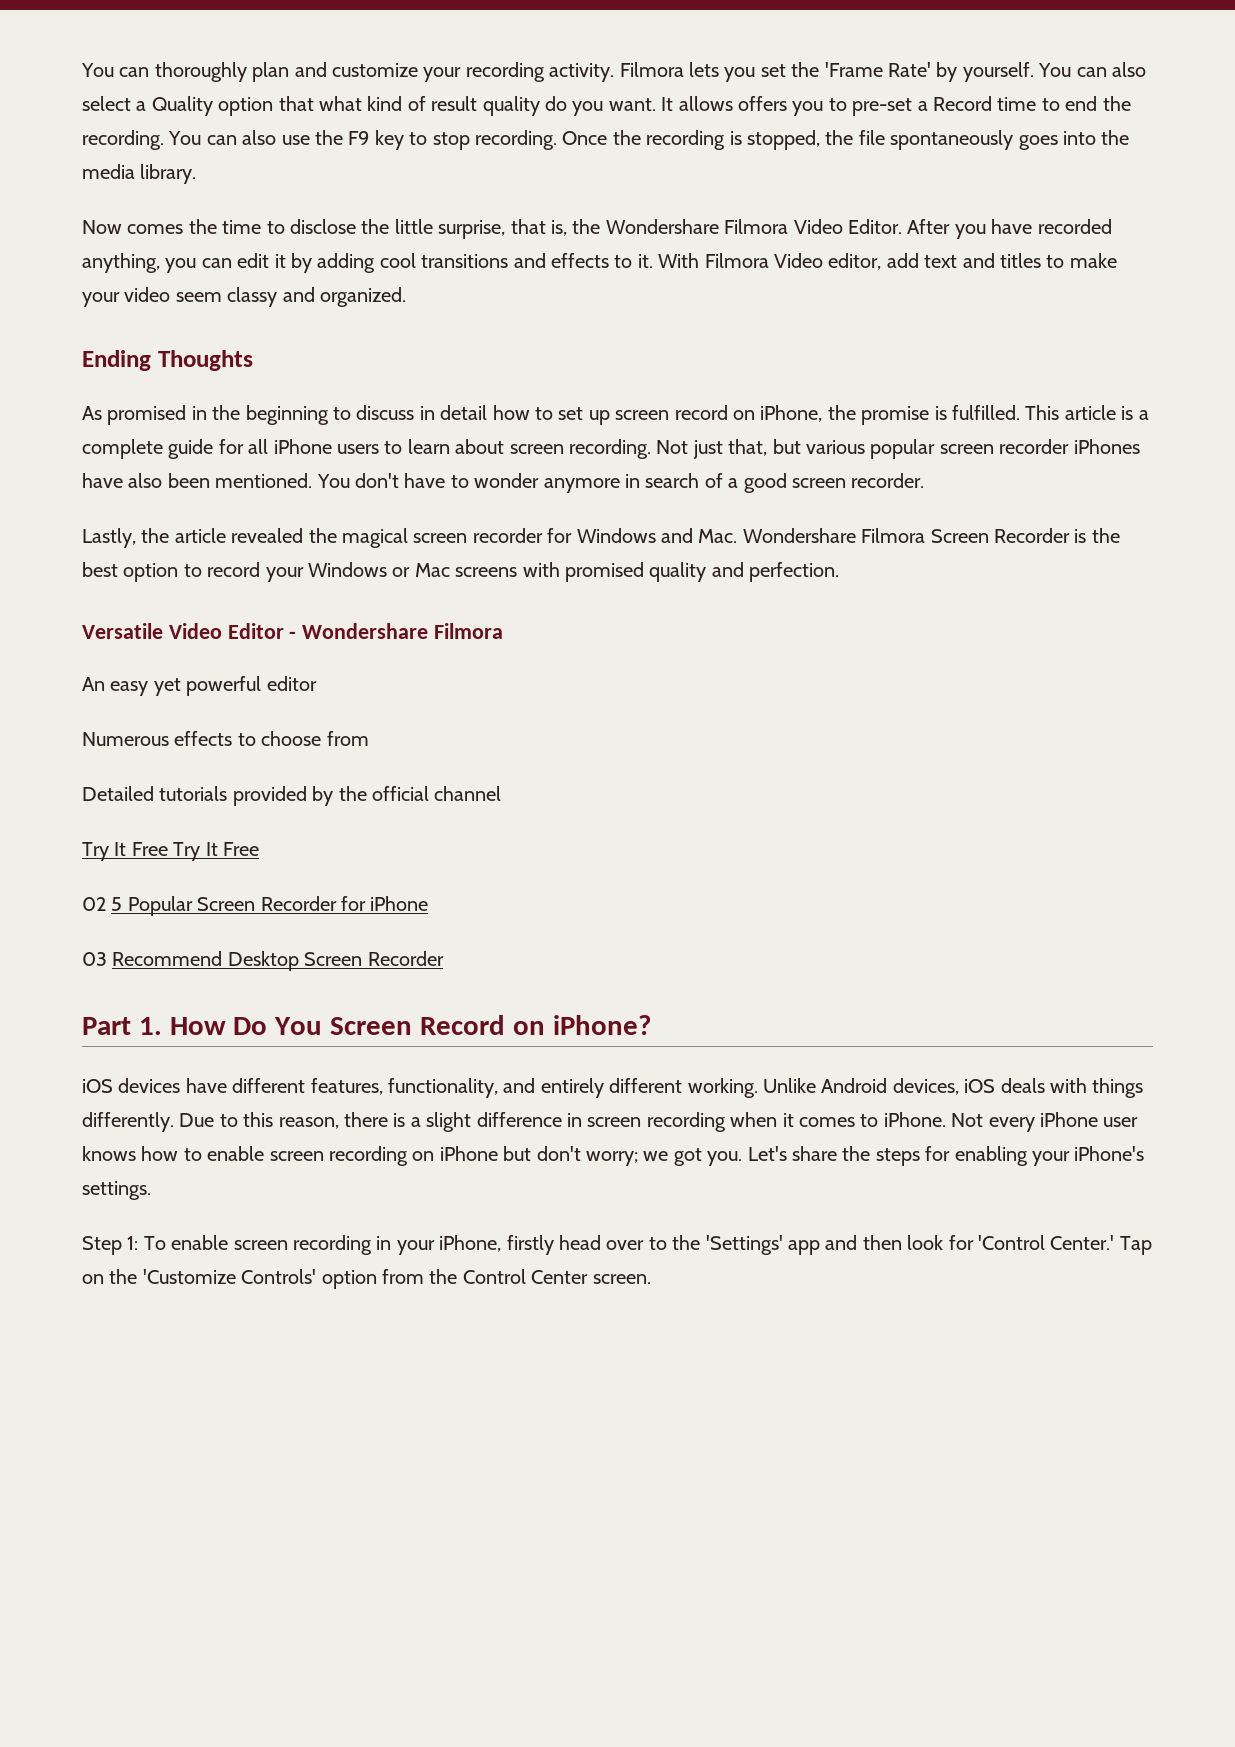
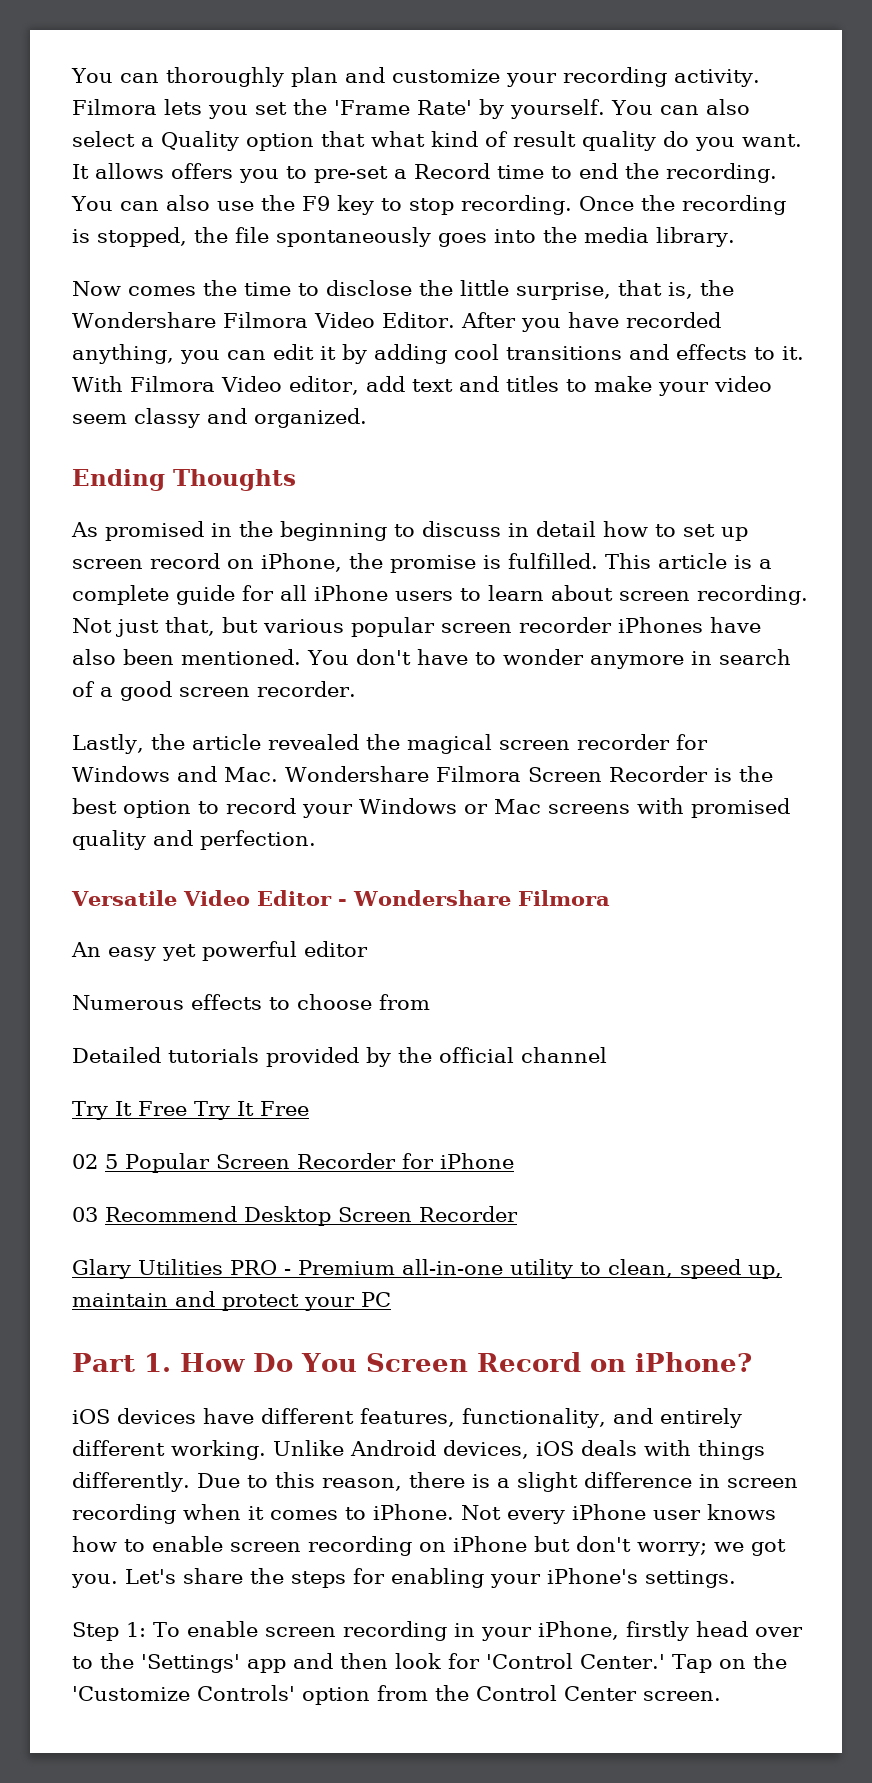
+ Glary Utilities PRO - Premium all-in-one utility to clean, speed up, maintain and protect your PC

